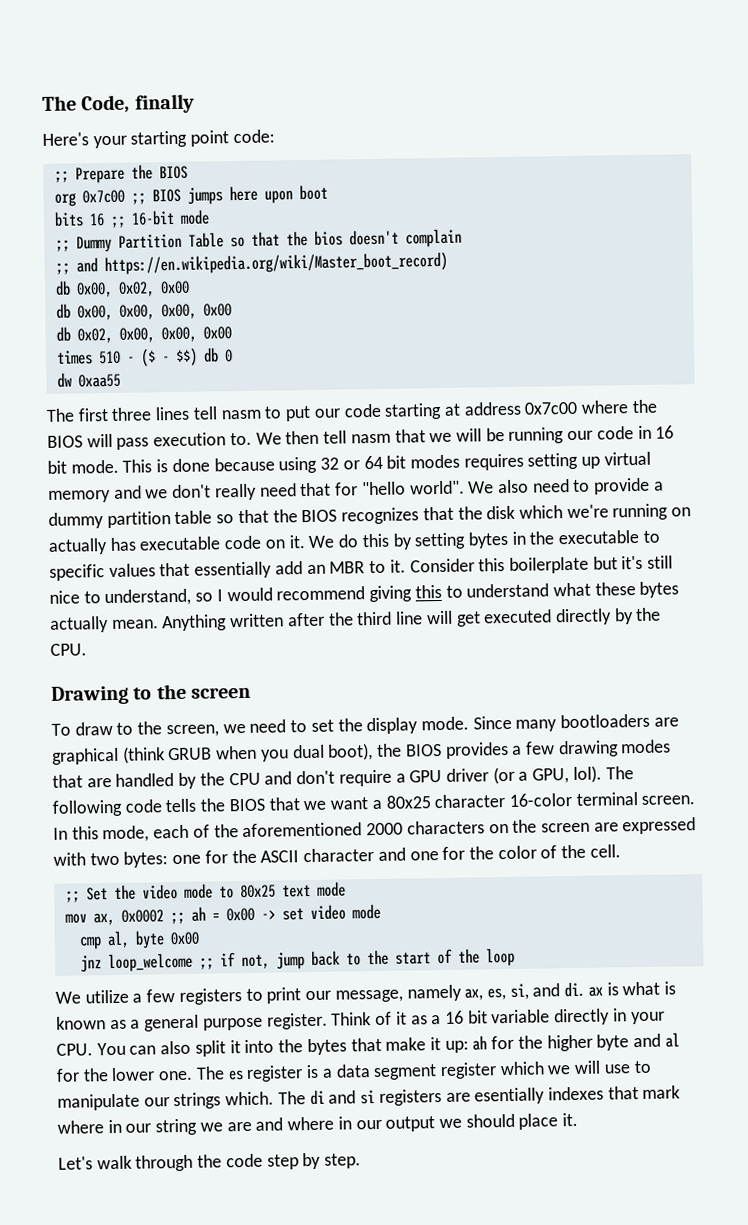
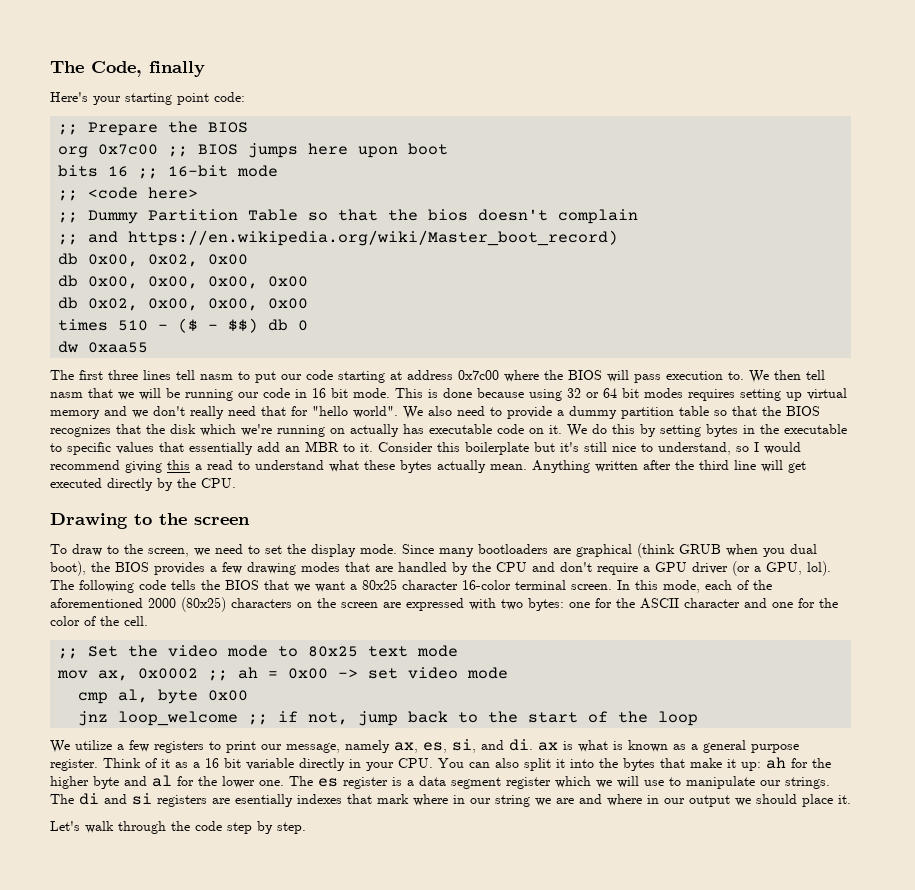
+ ;; <code here>
- Consider this boilerplate but it's still nice to understand, so I would recommend giving this to understand what these bytes actually mean.
+ Consider this boilerplate but it's still nice to understand, so I would recommend giving this a read to understand what these bytes actually mean.
- In this mode, each of the aforementioned 2000 characters on the screen are expressed with two bytes: one for the ASCII character and one for the color of the cell.
+ In this mode, each of the aforementioned 2000 (80x25) characters on the screen are expressed with two bytes: one for the ASCII character and one for the color of the cell.
- The es register is a data segment register which we will use to manipulate our strings which.
+ The es register is a data segment register which we will use to manipulate our strings.

